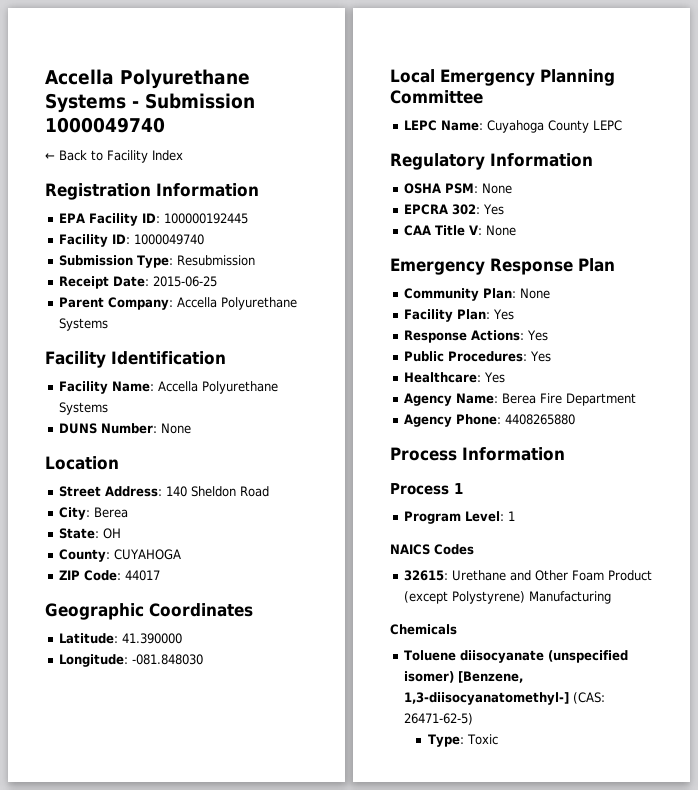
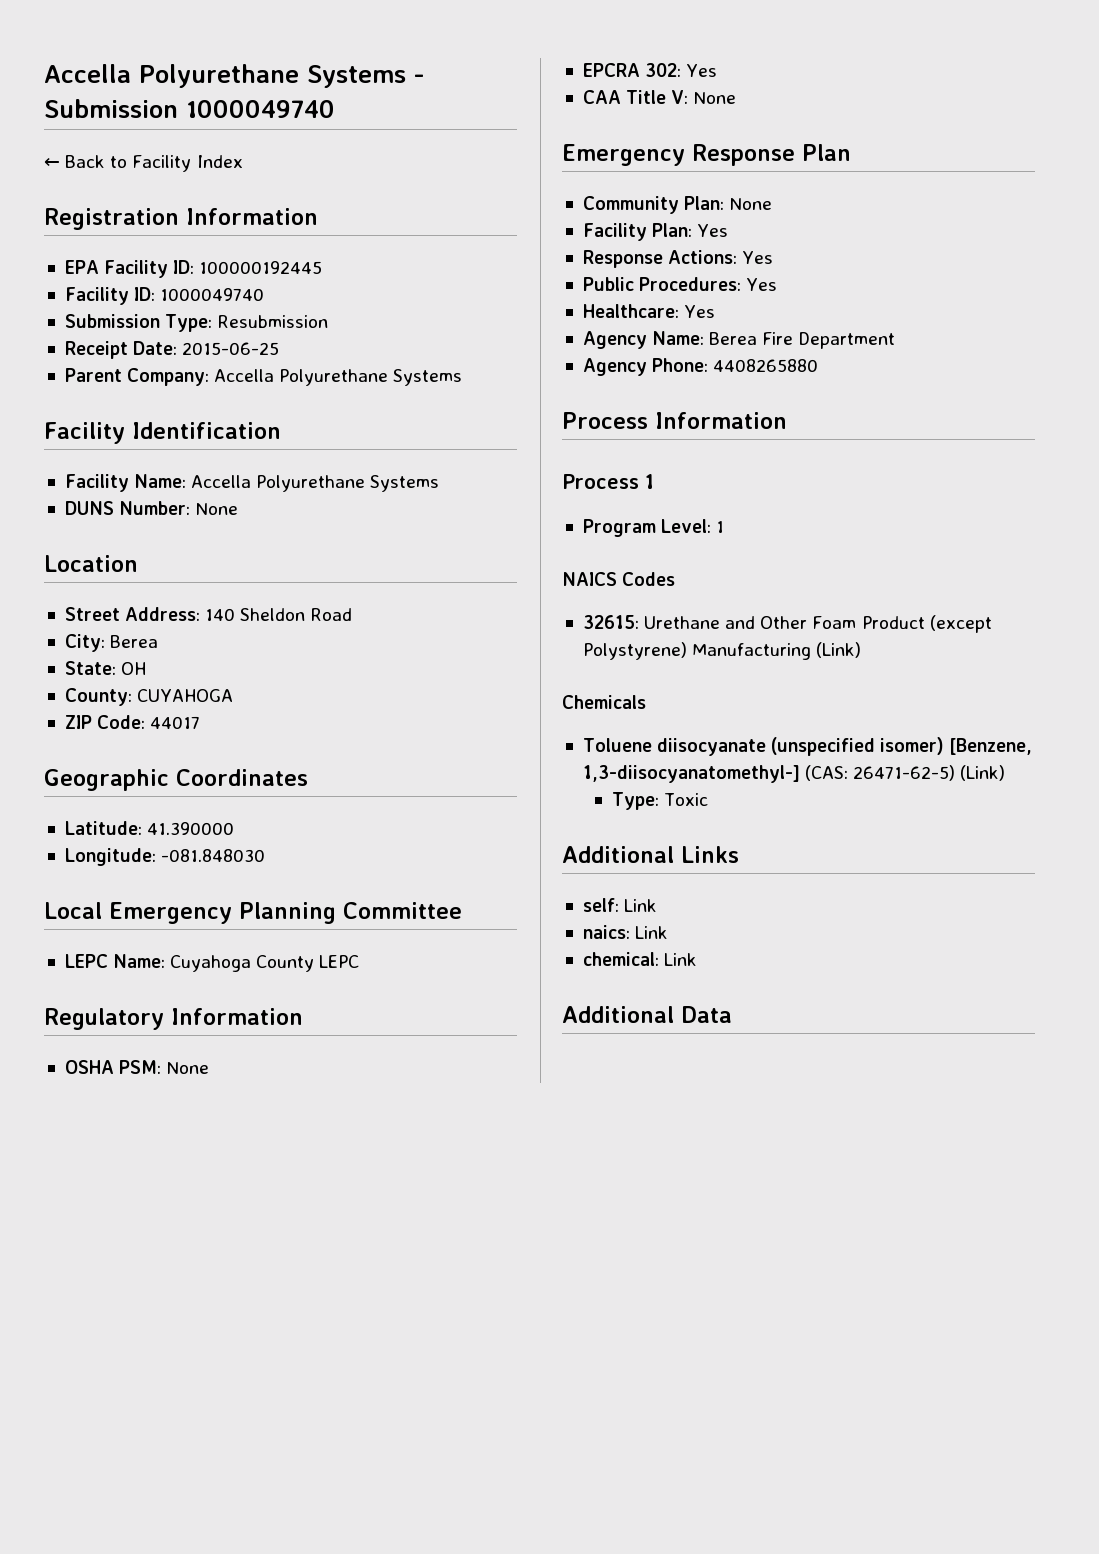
- 32615: Urethane and Other Foam Product (except Polystyrene) Manufacturing
+ 32615: Urethane and Other Foam Product (except Polystyrene) Manufacturing (Link)
- Toluene diisocyanate (unspecified isomer) [Benzene, 1,3-diisocyanatomethyl-] (CAS: 26471-62-5)
+ Toluene diisocyanate (unspecified isomer) [Benzene, 1,3-diisocyanatomethyl-] (CAS: 26471-62-5) (Link)
+ Additional Links
+ self: Link
+ naics: Link
+ chemical: Link
+ Additional Data

